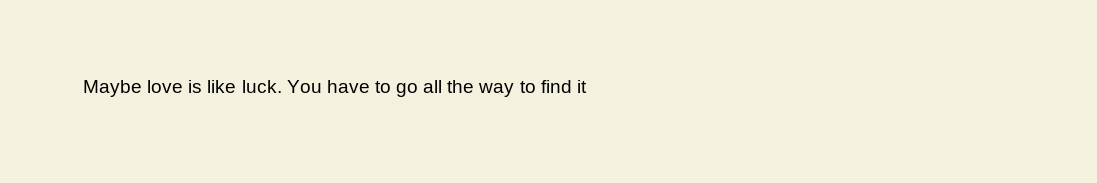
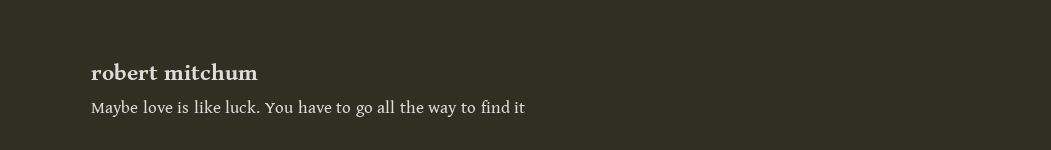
+ robert mitchum

